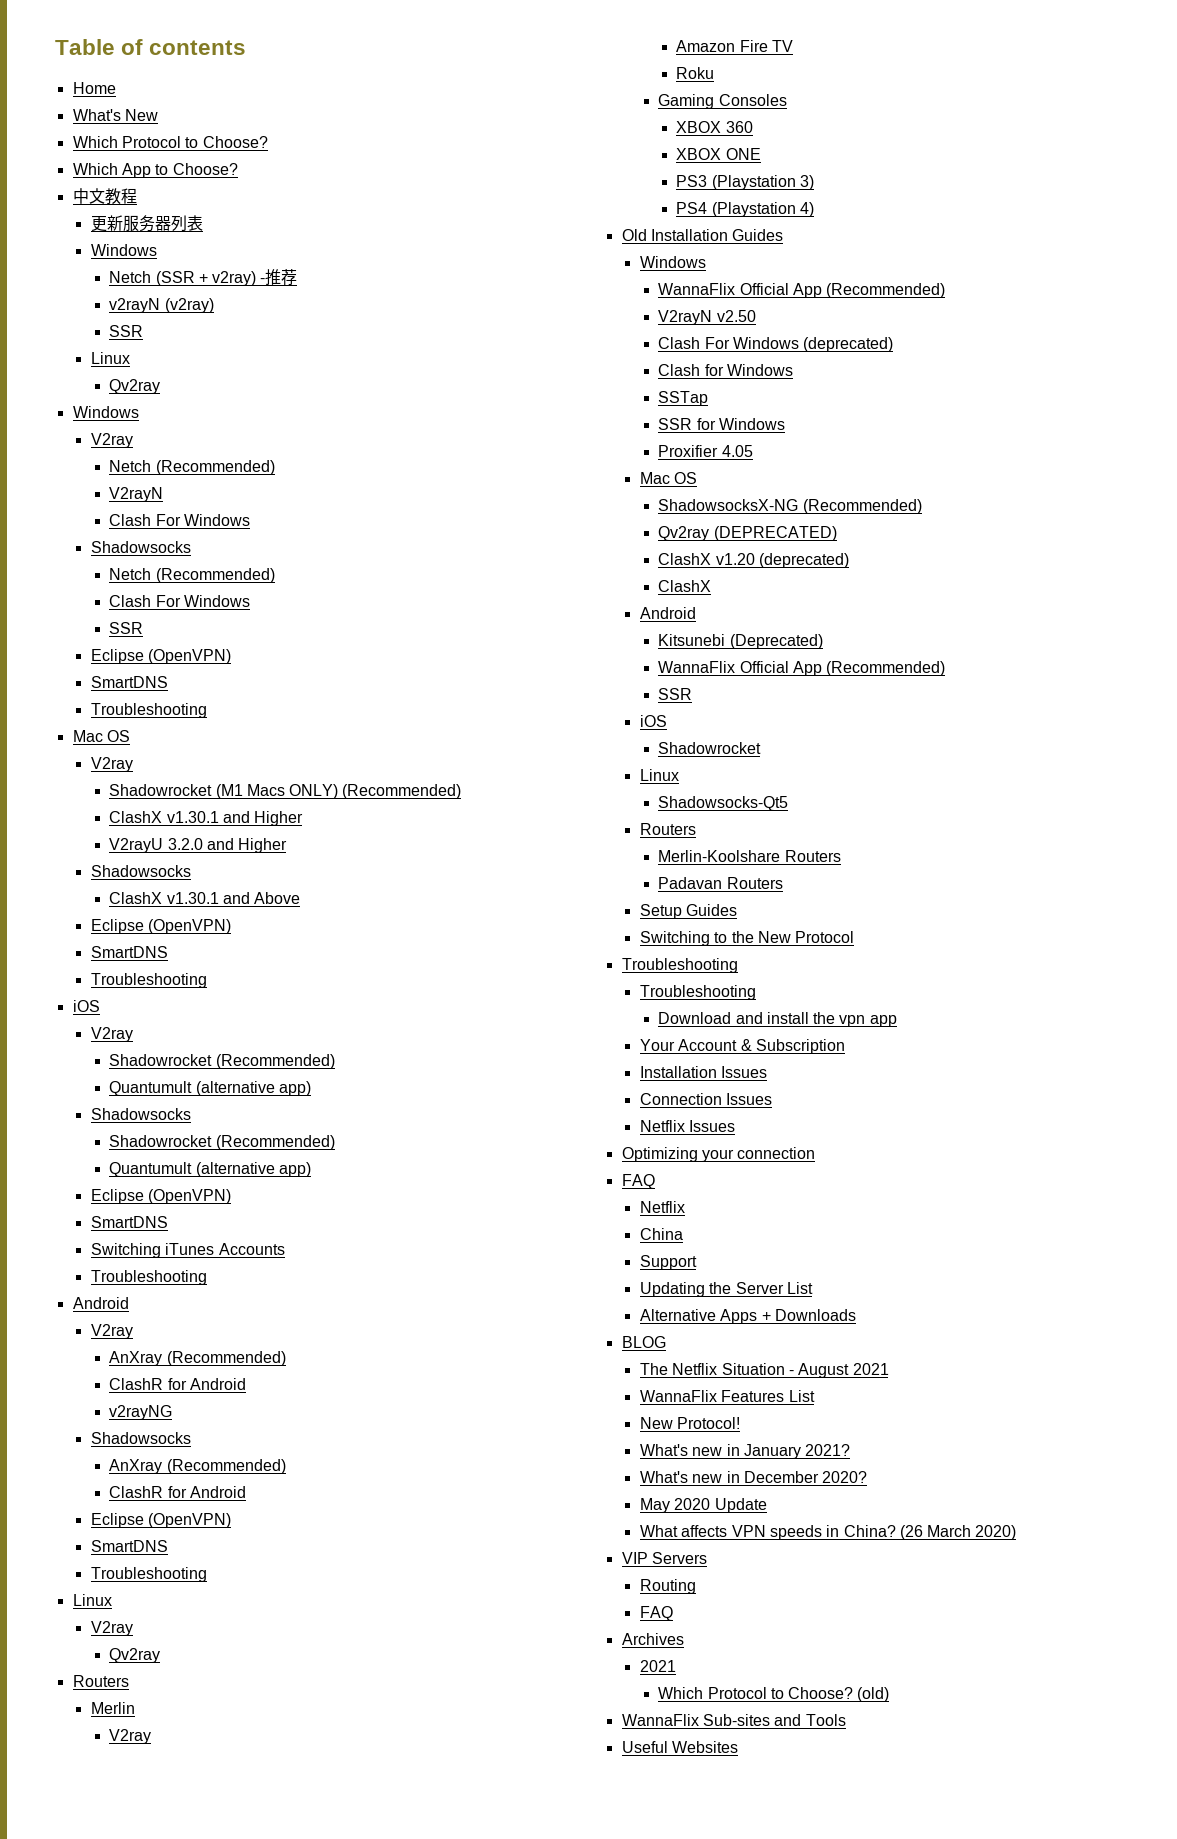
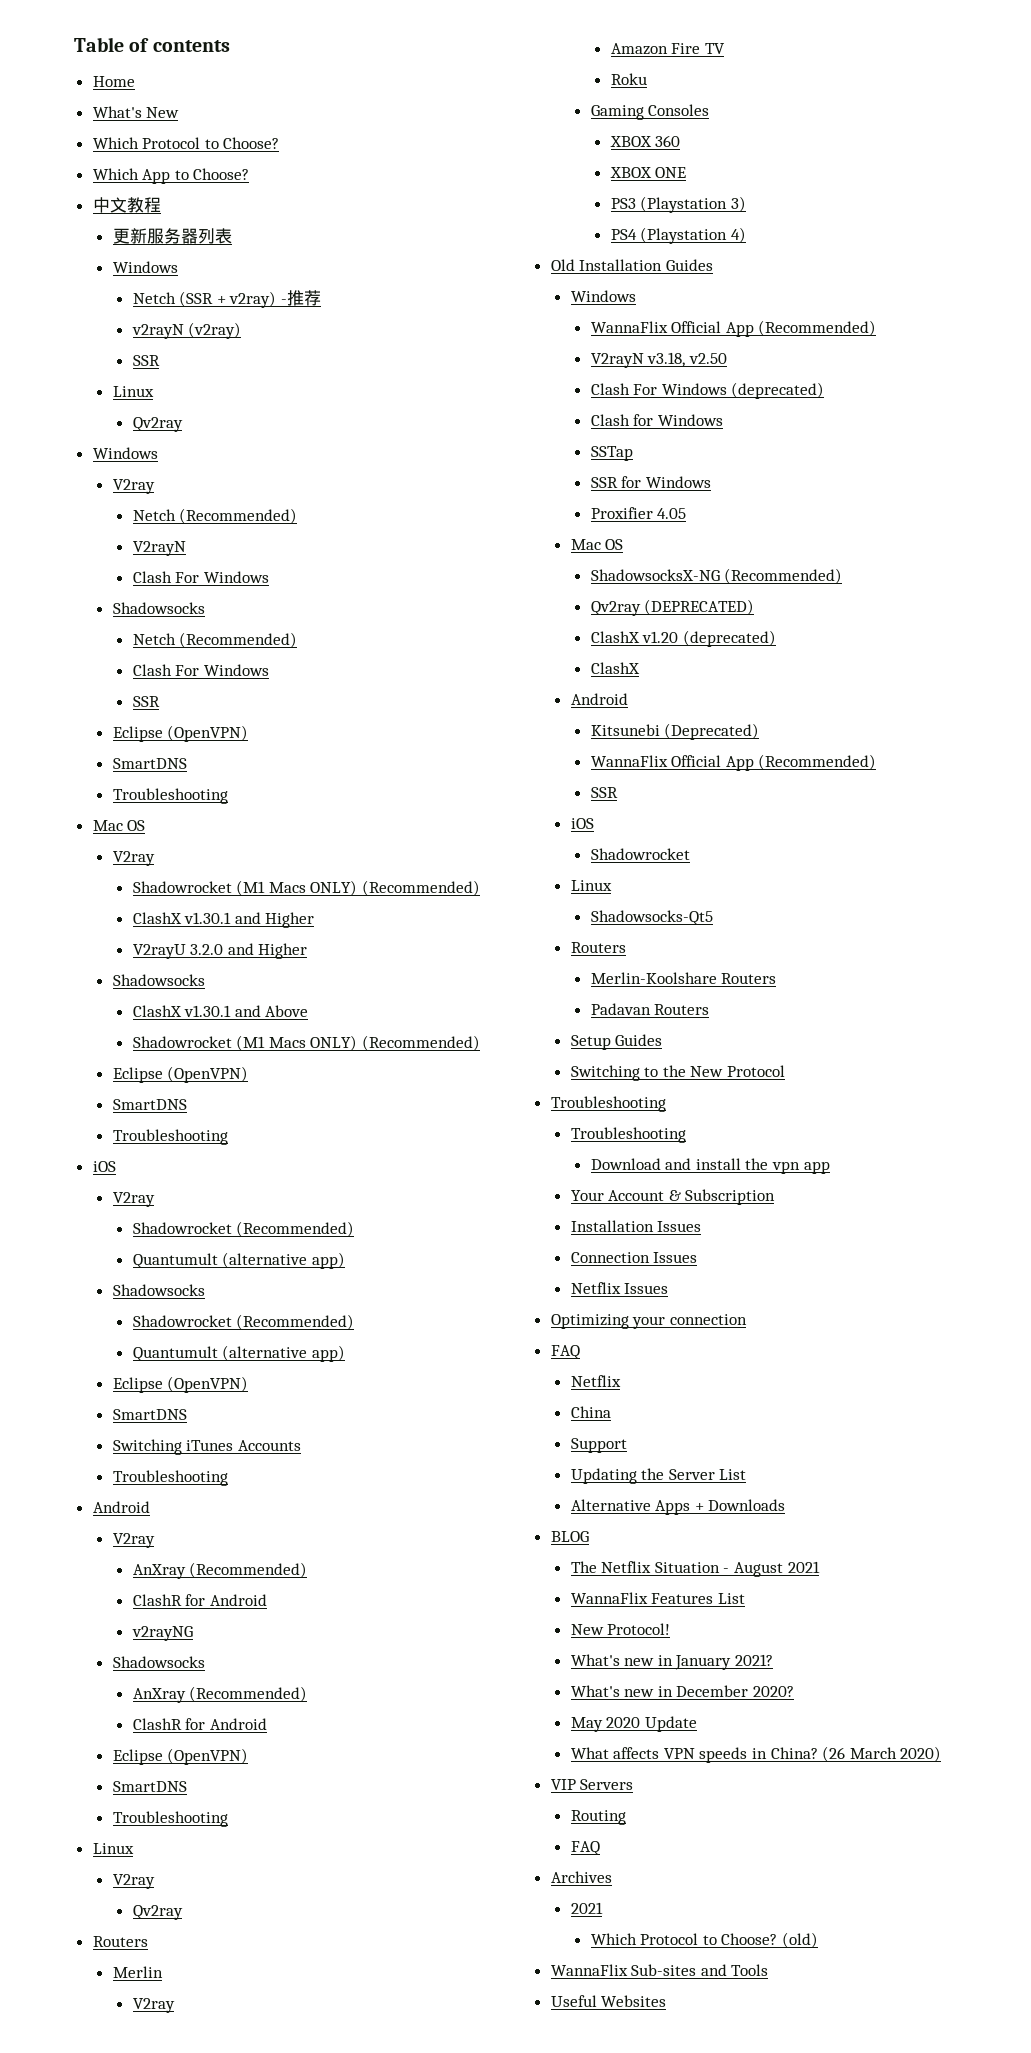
  ClashX v1.30.1 and Above
+ Shadowrocket (M1 Macs ONLY) (Recommended)
- V2rayN v2.50
+ V2rayN v3.18, v2.50

